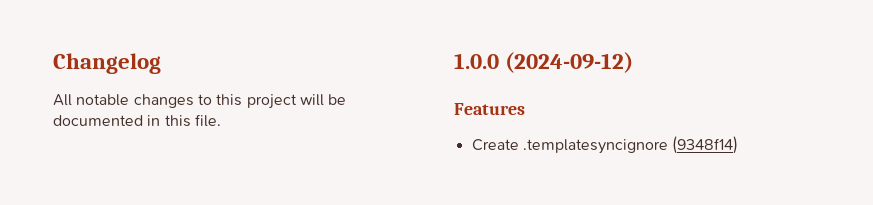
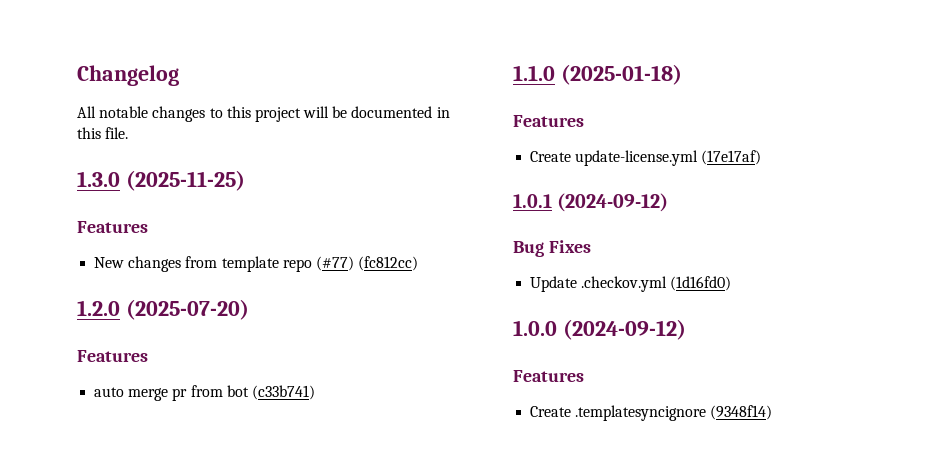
+ 1.3.0 (2025-11-25)
+ Features
+ New changes from template repo (#77) (fc812cc)
+ 1.2.0 (2025-07-20)
+ Features
+ auto merge pr from bot (c33b741)
+ 1.1.0 (2025-01-18)
+ Features
+ Create update-license.yml (17e17af)
+ 1.0.1 (2024-09-12)
+ Bug Fixes
+ Update .checkov.yml (1d16fd0)

